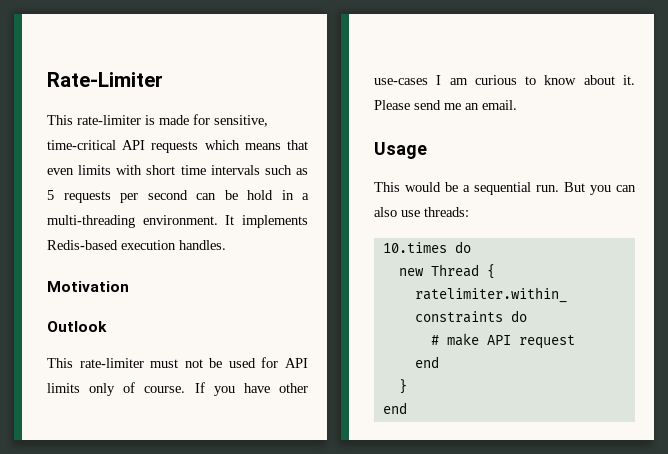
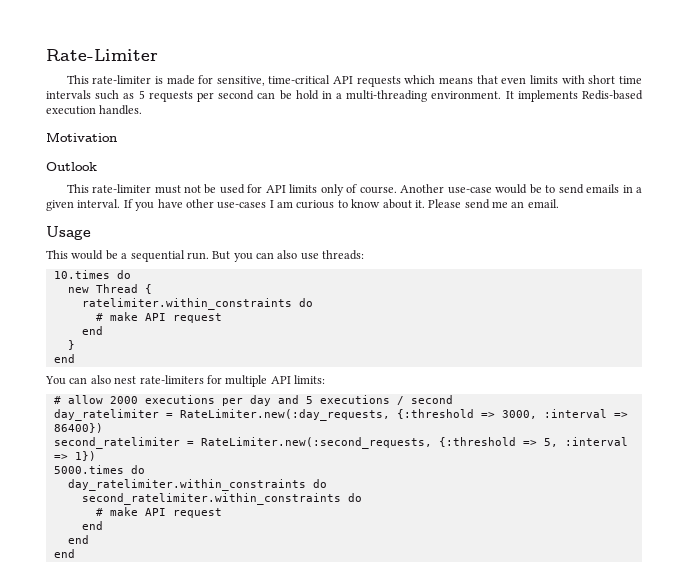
+ Another use-case would be to send emails in a given interval.
+ You can also nest rate-limiters for multiple API limits:
+ # allow 2000 executions per day and 5 executions / second
+ day_ratelimiter = RateLimiter.new(:day_requests, {:threshold => 3000, :interval => 86400})
+ second_ratelimiter = RateLimiter.new(:second_requests, {:threshold => 5, :interval => 1})
+ 5000.times do
+ day_ratelimiter.within_constraints do
+ second_ratelimiter.within_constraints do
+ # make API request
+ end
+ end
+ end

